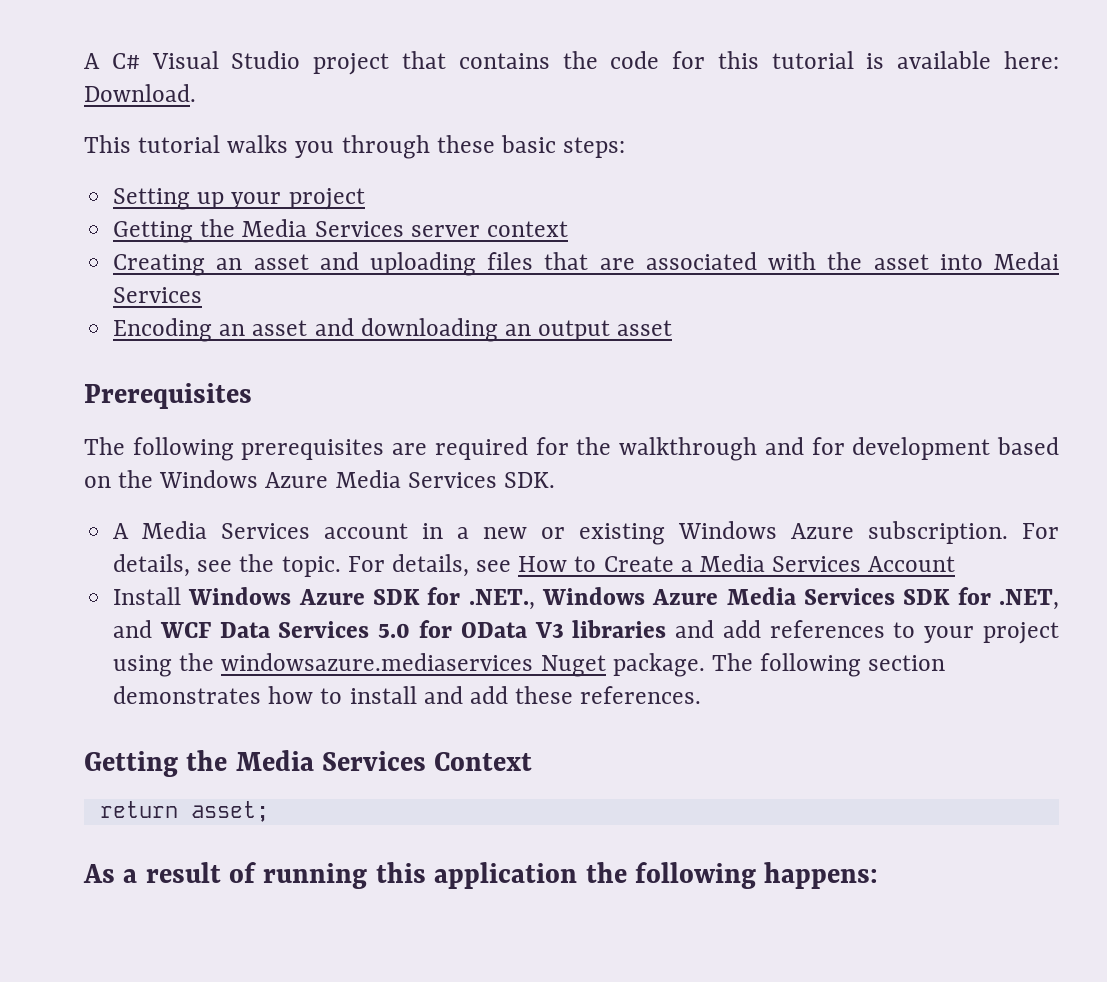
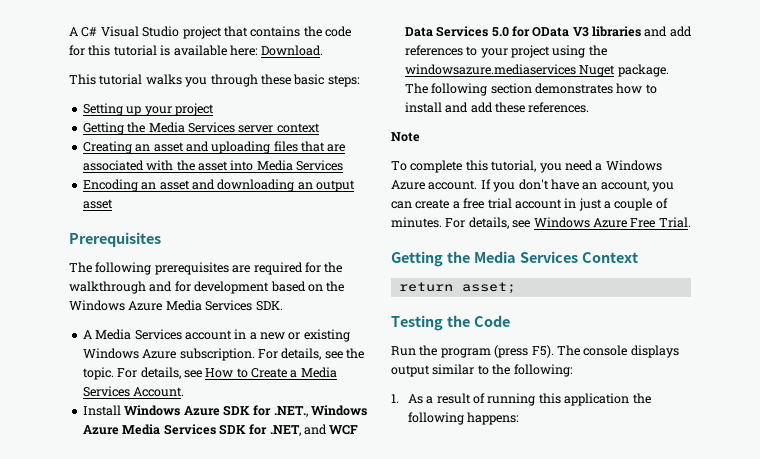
- Creating an asset and uploading files that are associated with the asset into Medai Services
+ Creating an asset and uploading files that are associated with the asset into Media Services
- For details, see How to Create a Media Services Account
+ For details, see How to Create a Media Services Account.
+ Note
+ To complete this tutorial, you need a Windows Azure account. If you don't have an account, you can create a free trial account in just a couple of minutes. For details, see Windows Azure Free Trial.
- As a result of running this application the following happens:
+ Testing the Code
+ Run the program (press F5). The console displays output similar to the following:
+ 1. As a result of running this application the following happens:

